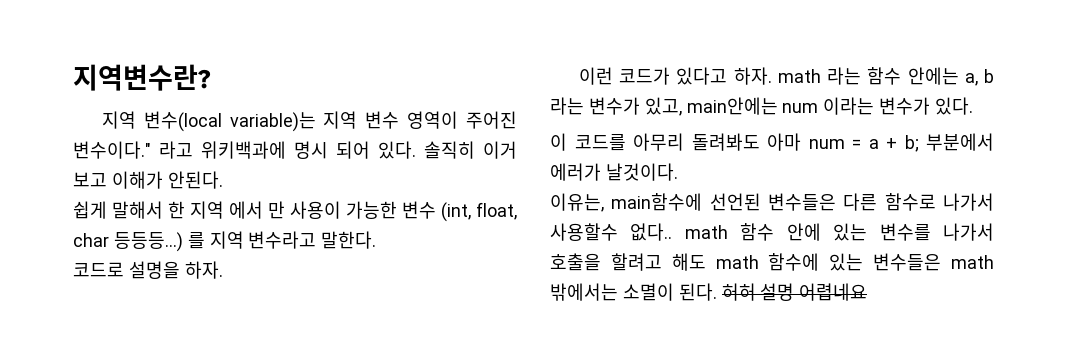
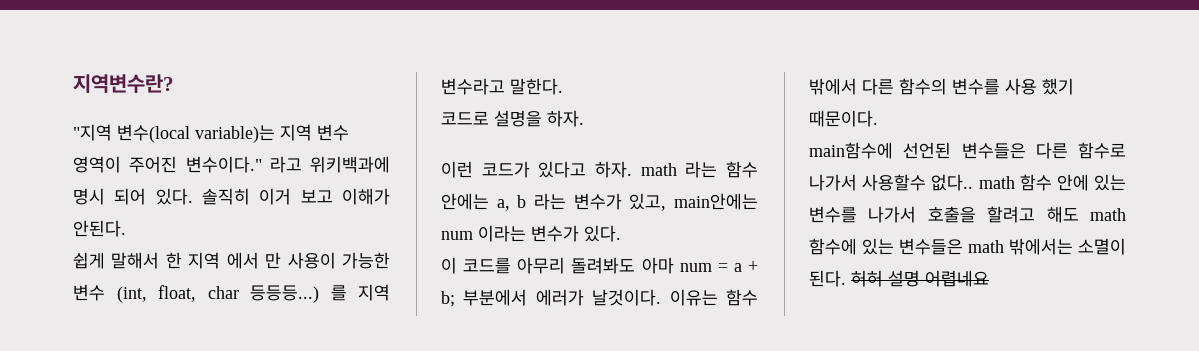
- 지역 변수(local variable)는 지역 변수 영역이 주어진 변수이다."
+ "지역 변수(local variable)는 지역 변수 영역이 주어진 변수이다."
- 이 코드를 아무리 돌려봐도 아마 num = a + b; 부분에서 에러가 날것이다.
- 이유는, main함수에 선언된 변수들은 다른 함수로 나가서 사용할수 없다.. math 함수 안에 있는 변수를 나가서 호출을 할려고 해도 math 함수에 있는 변수들은 math 밖에서는 소멸이 된다.
+ 이 코드를 아무리 돌려봐도 아마 num = a + b; 부분에서 에러가 날것이다. 이유는 함수 밖에서 다른 함수의 변수를 사용 했기 때문이다.
+ main함수에 선언된 변수들은 다른 함수로 나가서 사용할수 없다.. math 함수 안에 있는 변수를 나가서 호출을 할려고 해도 math 함수에 있는 변수들은 math 밖에서는 소멸이 된다.

